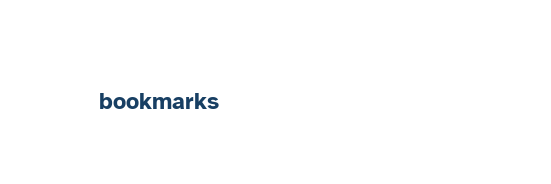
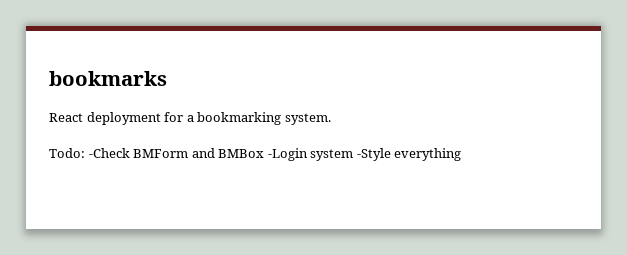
+ React deployment for a bookmarking system.
+ Todo: -Check BMForm and BMBox -Login system -Style everything

